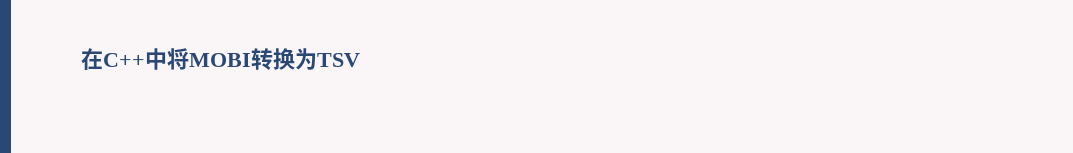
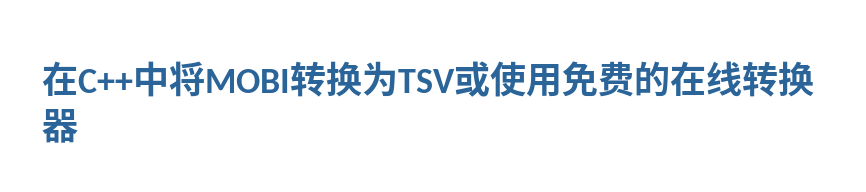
- 在C++中将MOBI转换为TSV
+ 在C++中将MOBI转换为TSV或使用免费的在线转换器

